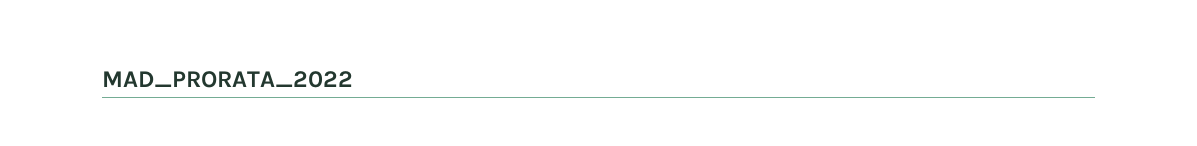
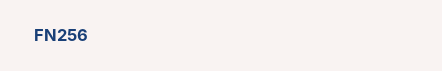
- MAD_PRORATA_2022
+ FN256

